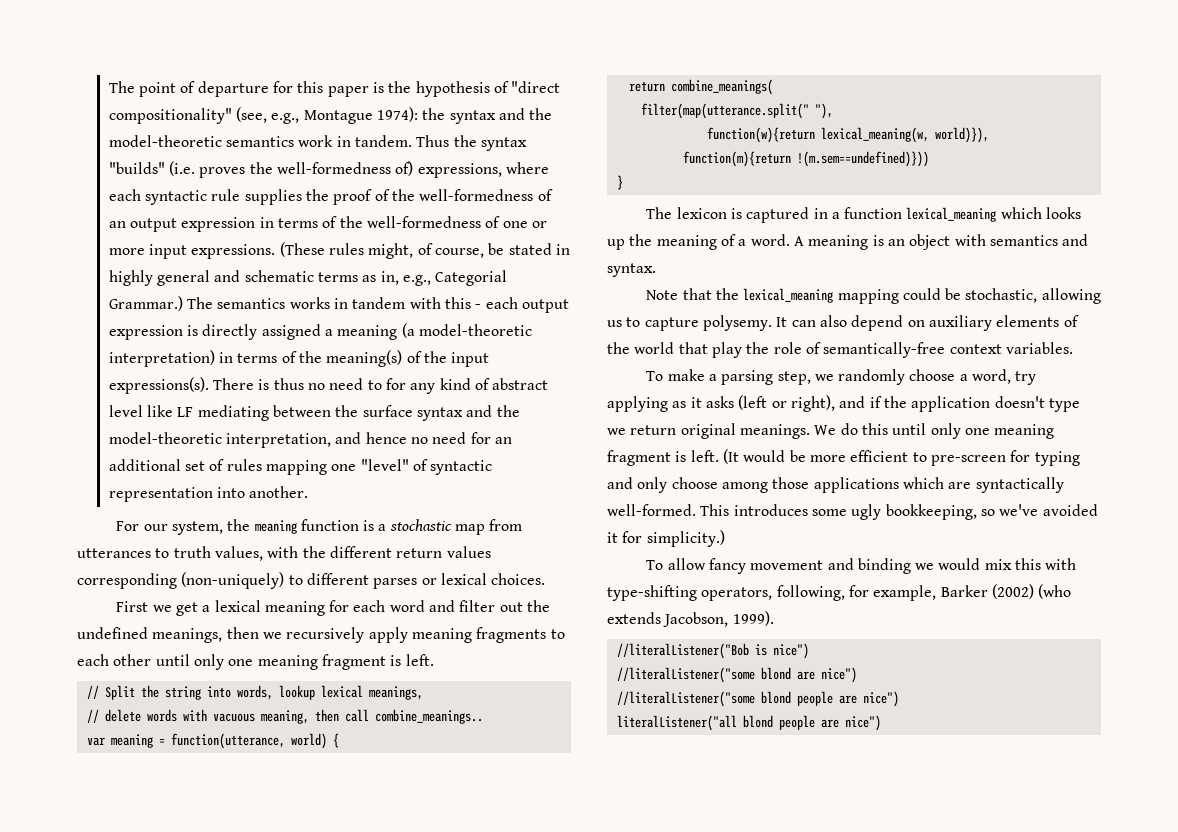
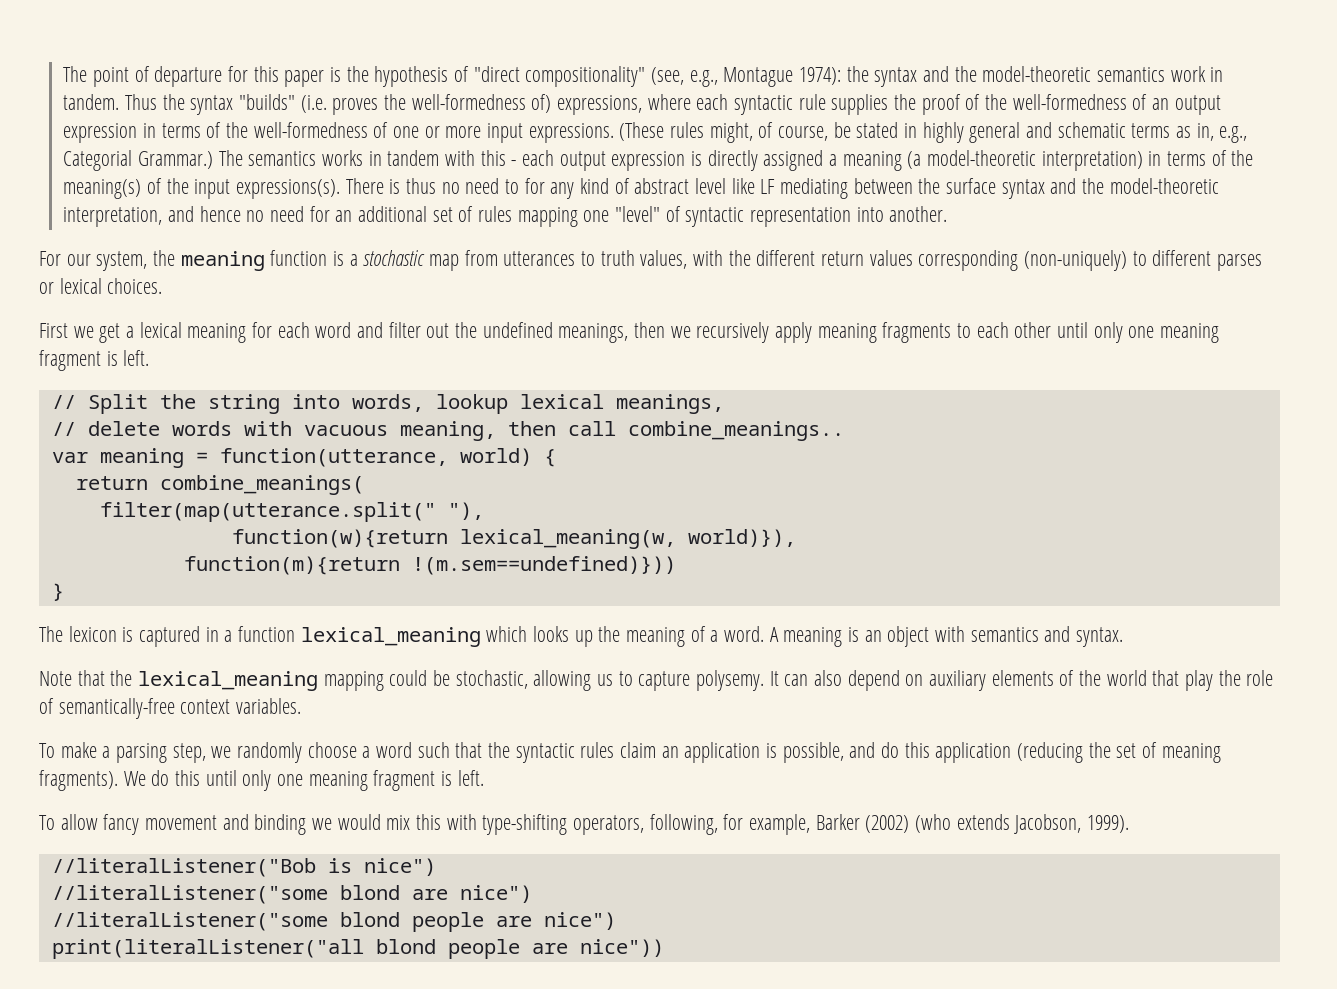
- To make a parsing step, we randomly choose a word, try applying as it asks (left or right), and if the application doesn't type we return original meanings.
+ To make a parsing step, we randomly choose a word such that the syntactic rules claim an application is possible, and do this application (reducing the set of meaning fragments).
- (It would be more efficient to pre-screen for typing and only choose among those applications which are syntactically well-formed. This introduces some ugly bookkeeping, so we've avoided it for simplicity.)
- literalListener("all blond people are nice")
+ print(literalListener("all blond people are nice"))

